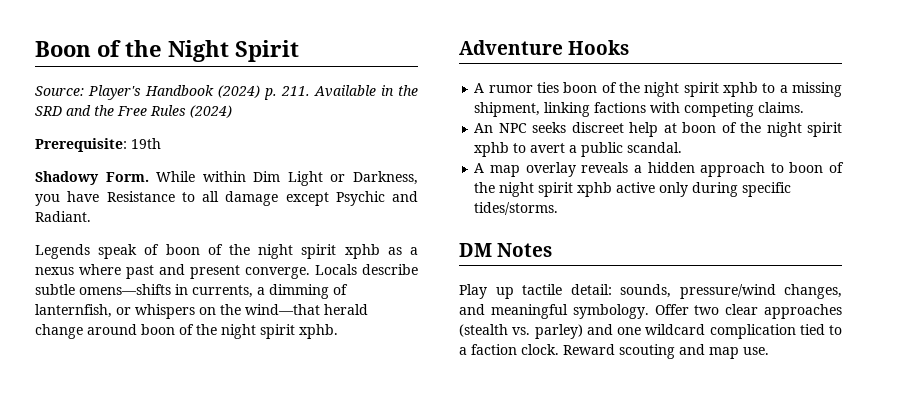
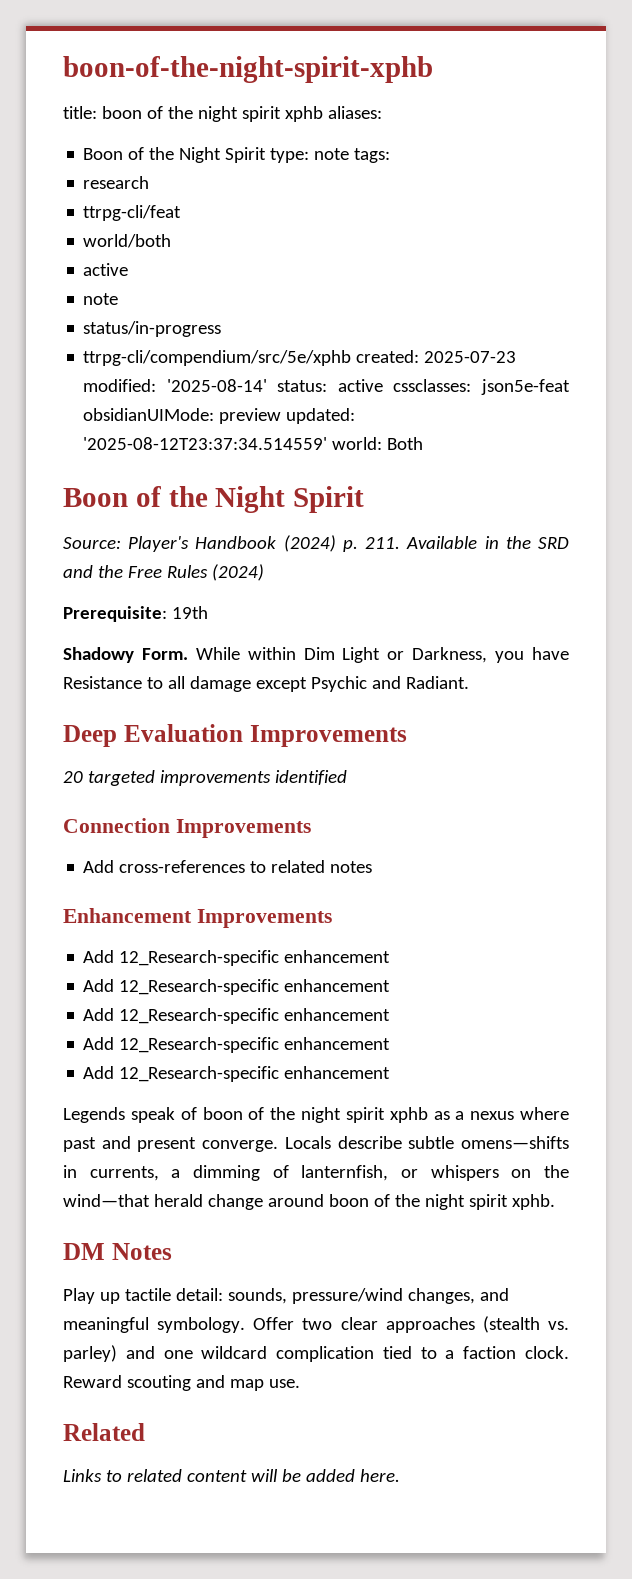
+ boon-of-the-night-spirit-xphb
+ title: boon of the night spirit xphb aliases:
+ Boon of the Night Spirit type: note tags:
+ research
+ ttrpg-cli/feat
+ world/both
+ active
+ note
+ status/in-progress
+ ttrpg-cli/compendium/src/5e/xphb created: 2025-07-23 modified: '2025-08-14' status: active cssclasses: json5e-feat obsidianUIMode: preview updated: '2025-08-12T23:37:34.514559' world: Both
+ Deep Evaluation Improvements
+ 20 targeted improvements identified
+ Connection Improvements
+ Add cross-references to related notes
+ Enhancement Improvements
+ Add 12_Research-specific enhancement
+ Add 12_Research-specific enhancement
+ Add 12_Research-specific enhancement
+ Add 12_Research-specific enhancement
+ Add 12_Research-specific enhancement
- Adventure Hooks
- A rumor ties boon of the night spirit xphb to a missing shipment, linking factions with competing claims.
- An NPC seeks discreet help at boon of the night spirit xphb to avert a public scandal.
- A map overlay reveals a hidden approach to boon of the night spirit xphb active only during specific tides/storms.
+ Related
+ Links to related content will be added here.

